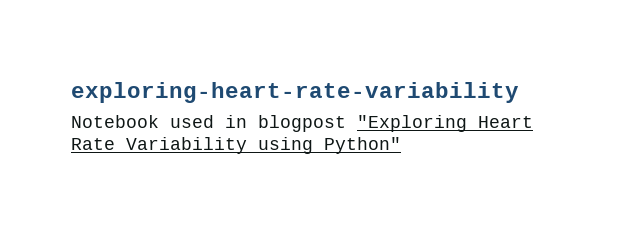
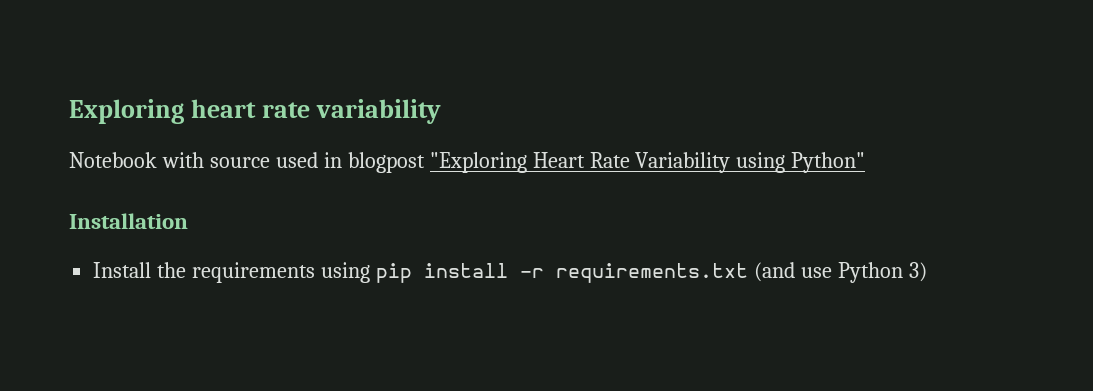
- exploring-heart-rate-variability
+ Exploring heart rate variability
- Notebook used in blogpost "Exploring Heart Rate Variability using Python"
+ Notebook with source used in blogpost "Exploring Heart Rate Variability using Python"
+ Installation
+ Install the requirements using pip install -r requirements.txt (and use Python 3)

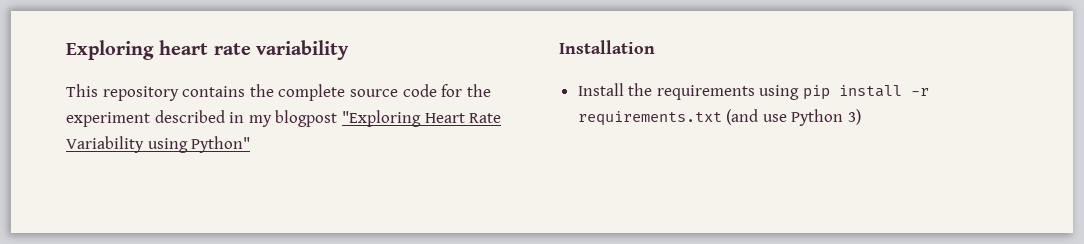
- Notebook with source used in blogpost "Exploring Heart Rate Variability using Python"
+ This repository contains the complete source code for the experiment described in my blogpost "Exploring Heart Rate Variability using Python"

